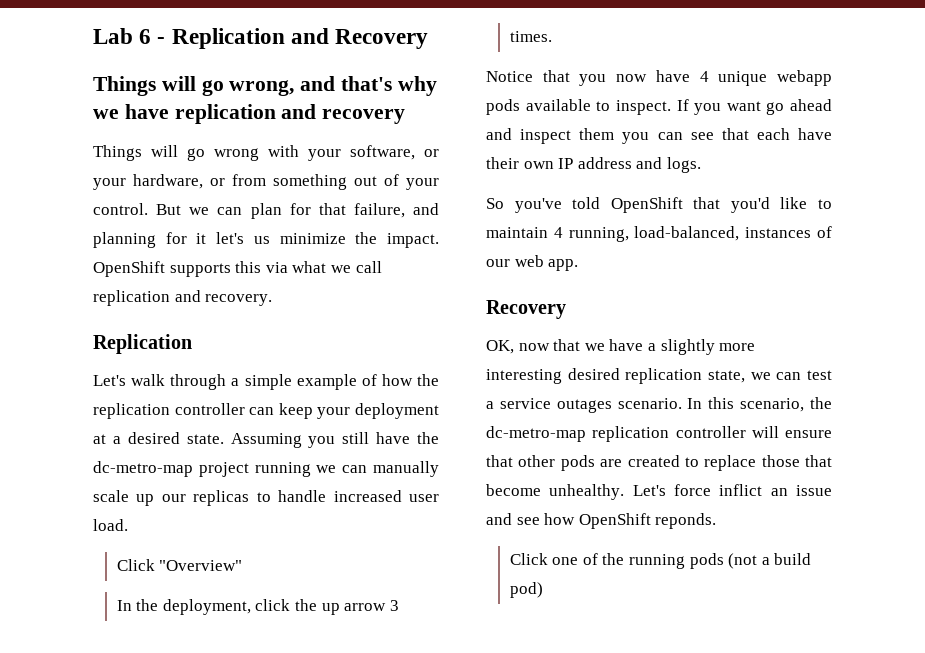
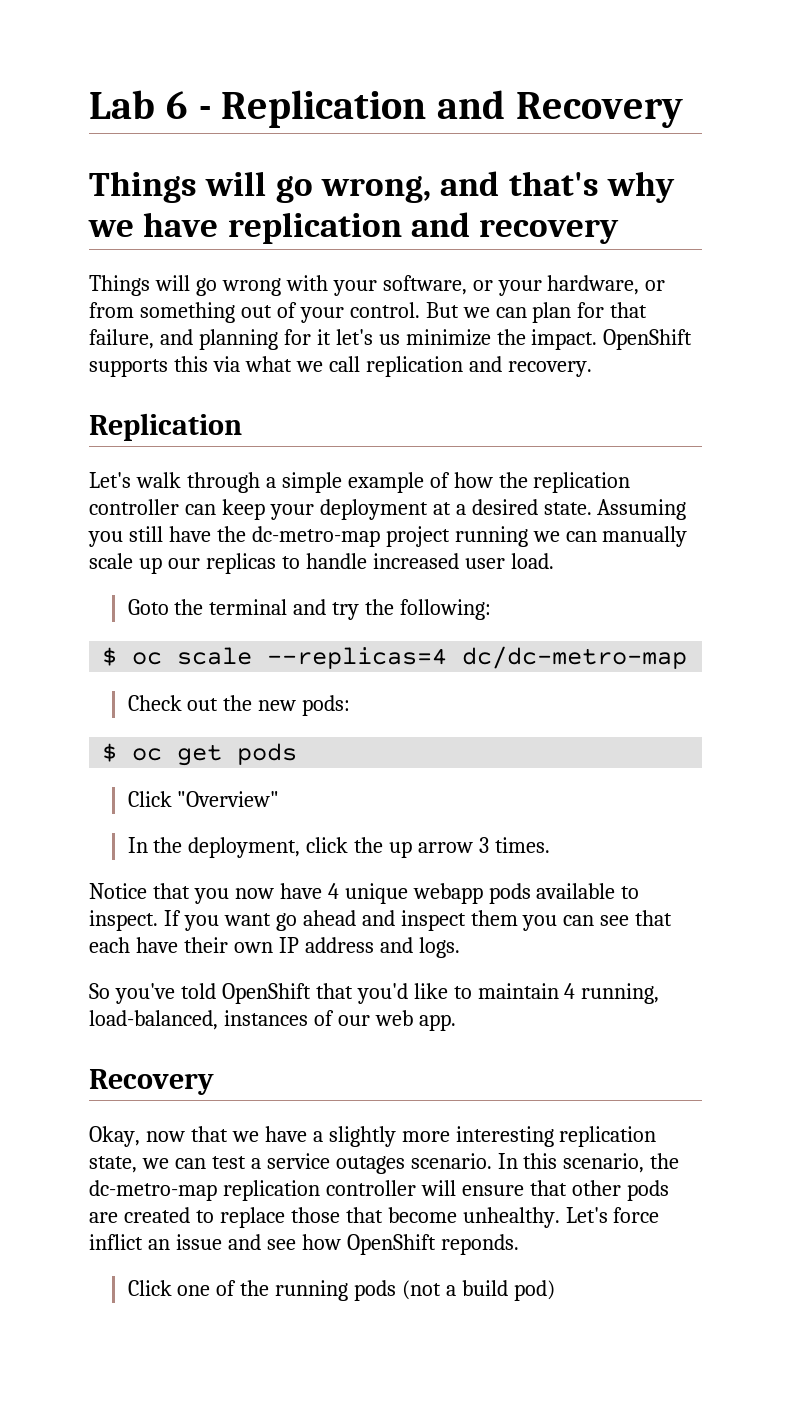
+ Goto the terminal and try the following:
+ $ oc scale --replicas=4 dc/dc-metro-map
+ Check out the new pods:
+ $ oc get pods
- OK, now that we have a slightly more interesting desired replication state, we can test a service outages scenario.
+ Okay, now that we have a slightly more interesting replication state, we can test a service outages scenario.

